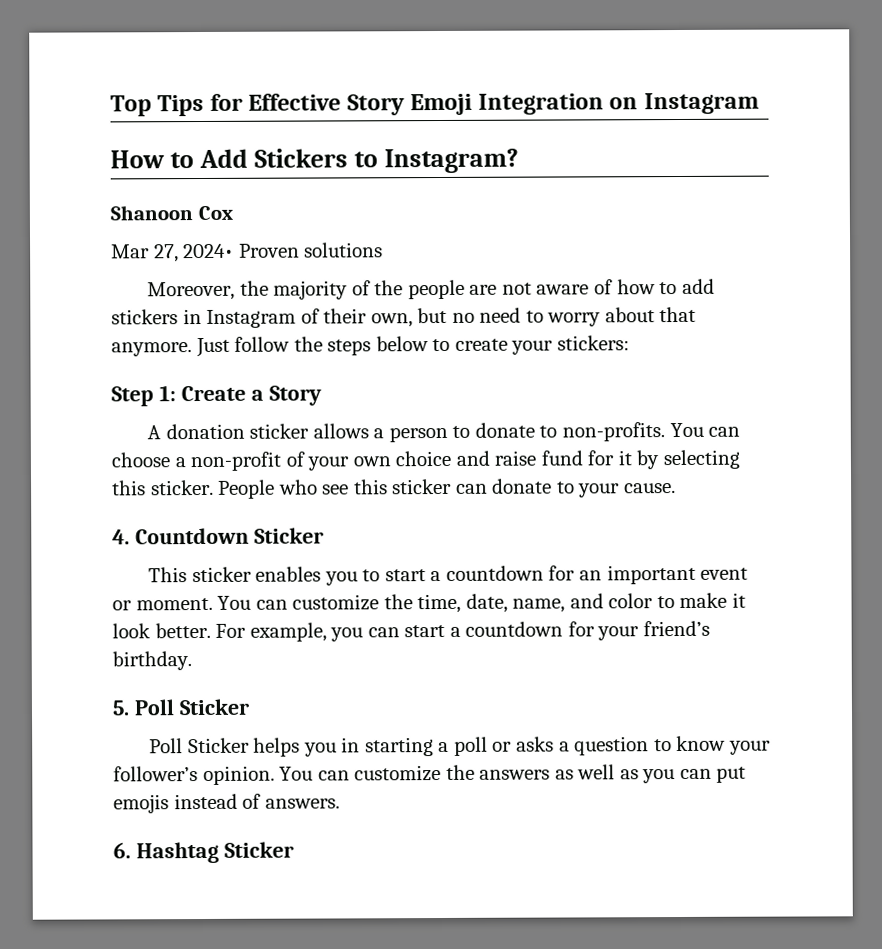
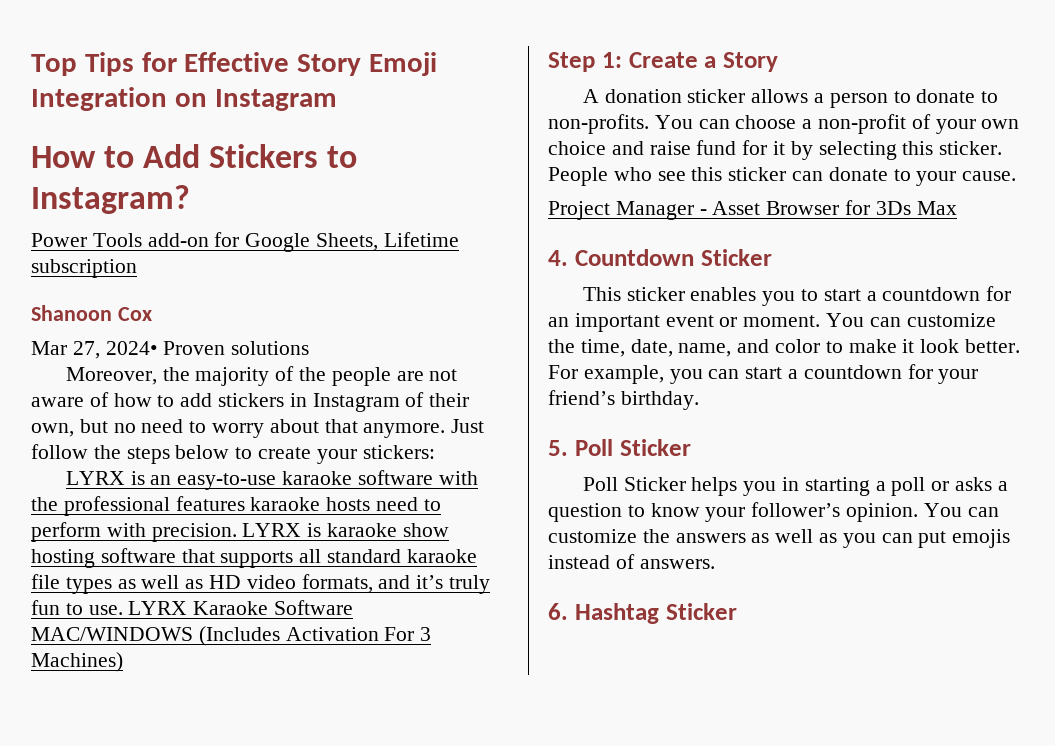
+ Power Tools add-on for Google Sheets, Lifetime subscription
+ LYRX is an easy-to-use karaoke software with the professional features karaoke hosts need to perform with precision. LYRX is karaoke show hosting software that supports all standard karaoke file types as well as HD video formats, and it’s truly fun to use. LYRX Karaoke Software MAC/WINDOWS (Includes Activation For 3 Machines)
+ Project Manager - Asset Browser for 3Ds Max

